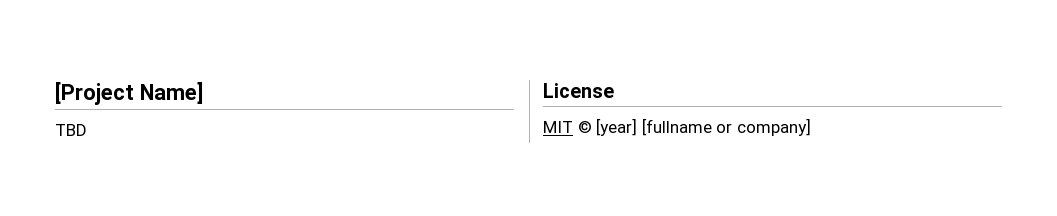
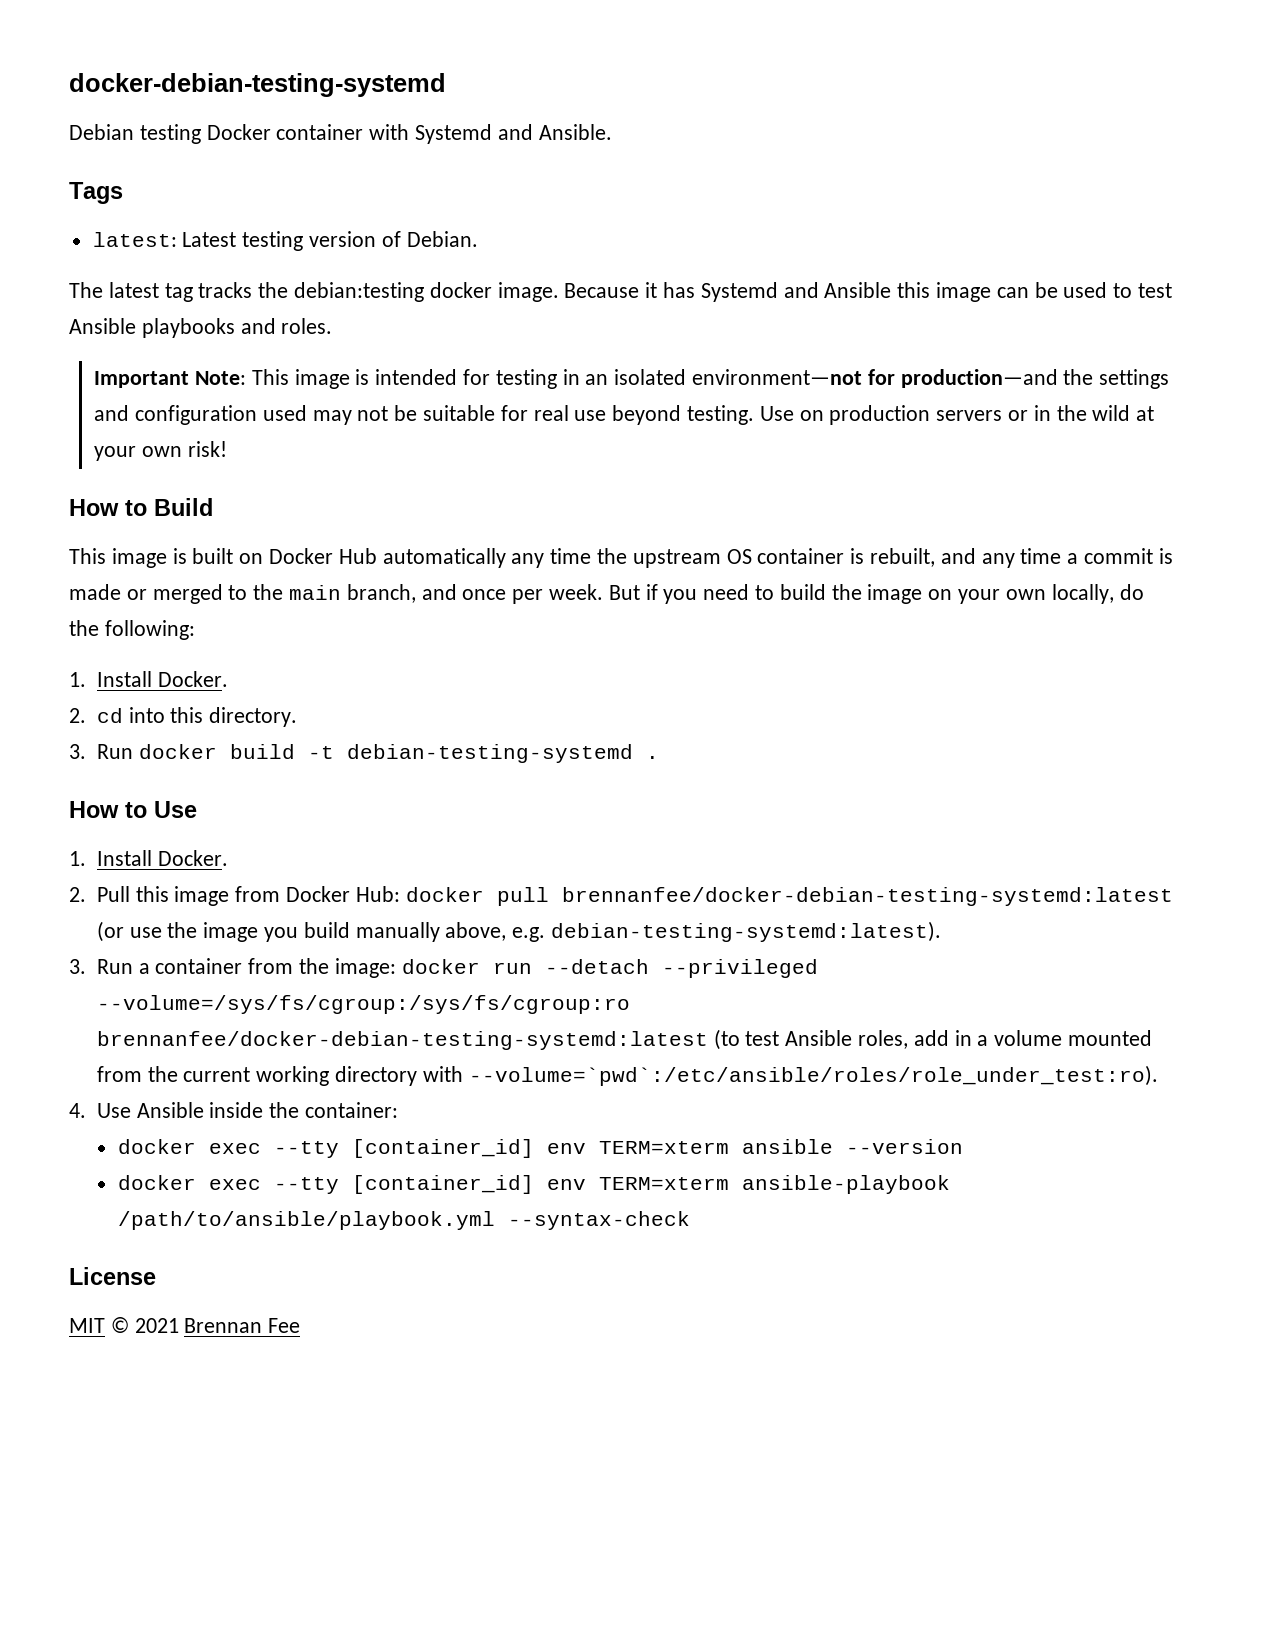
- [Project Name]
- TBD
+ docker-debian-testing-systemd
+ Debian testing Docker container with Systemd and Ansible.
+ Tags
+ latest: Latest testing version of Debian.
+ The latest tag tracks the debian:testing docker image. Because it has Systemd and Ansible this image can be used to test Ansible playbooks and roles.
+ Important Note: This image is intended for testing in an isolated environment—not for production—and the settings and configuration used may not be suitable for real use beyond testing. Use on production servers or in the wild at your own risk!
+ How to Build
+ This image is built on Docker Hub automatically any time the upstream OS container is rebuilt, and any time a commit is made or merged to the main branch, and once per week. But if you need to build the image on your own locally, do the following:
+ 1. Install Docker.
+ 2. cd into this directory.
+ 3. Run docker build -t debian-testing-systemd .
+ How to Use
+ 1. Install Docker.
+ 2. Pull this image from Docker Hub: docker pull brennanfee/docker-debian-testing-systemd:latest (or use the image you build manually above, e.g. debian-testing-systemd:latest).
+ 3. Run a container from the image: docker run --detach --privileged --volume=/sys/fs/cgroup:/sys/fs/cgroup:ro brennanfee/docker-debian-testing-systemd:latest (to test Ansible roles, add in a volume mounted from the current working directory with --volume=`pwd`:/etc/ansible/roles/role_under_test:ro).
+ 4. Use Ansible inside the container:
+ docker exec --tty [container_id] env TERM=xterm ansible --version
+ docker exec --tty [container_id] env TERM=xterm ansible-playbook /path/to/ansible/playbook.yml --syntax-check
- MIT © [year] [fullname or company]
+ MIT © 2021 Brennan Fee

